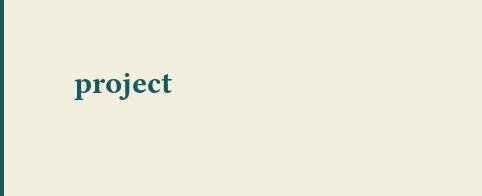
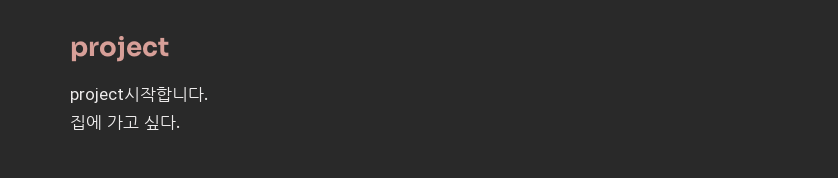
+ project시작합니다.
+ 집에 가고 싶다.

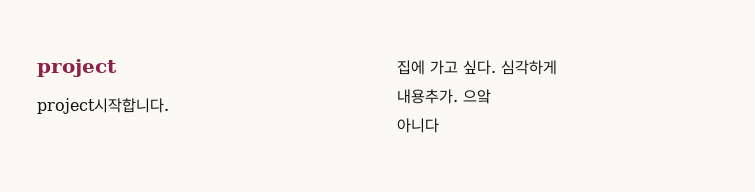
+ 심각하게
+ 내용추가. 으앜
+ 아니다

